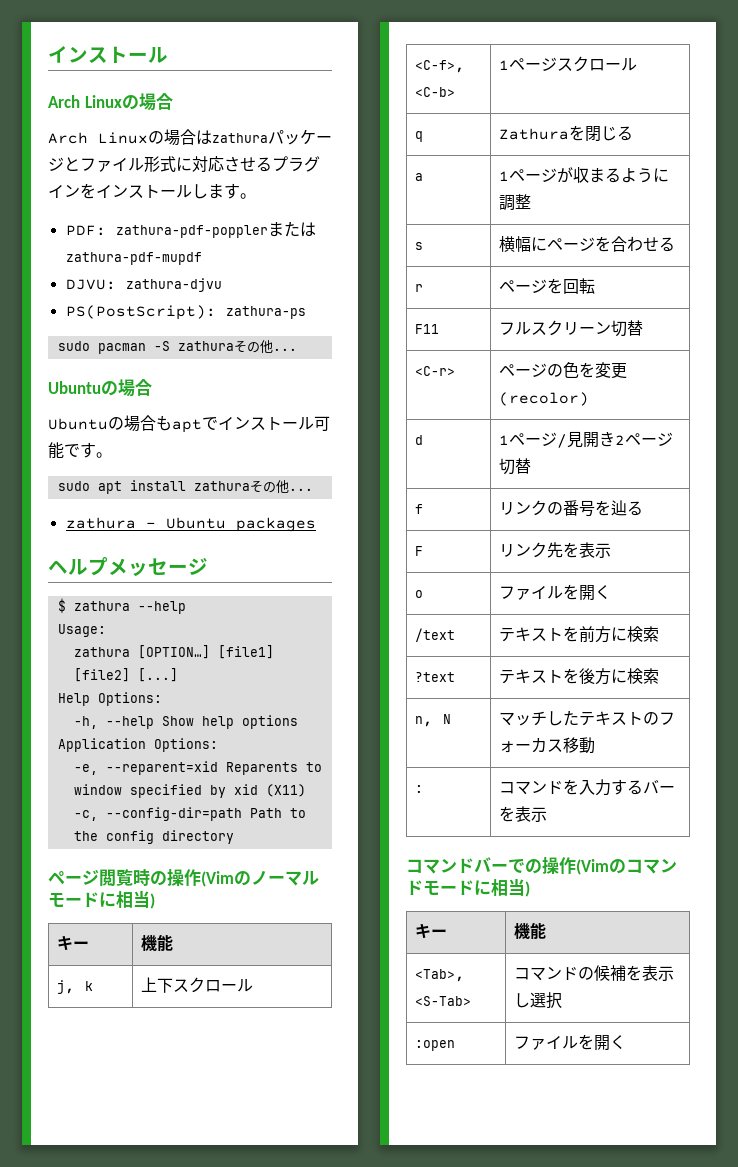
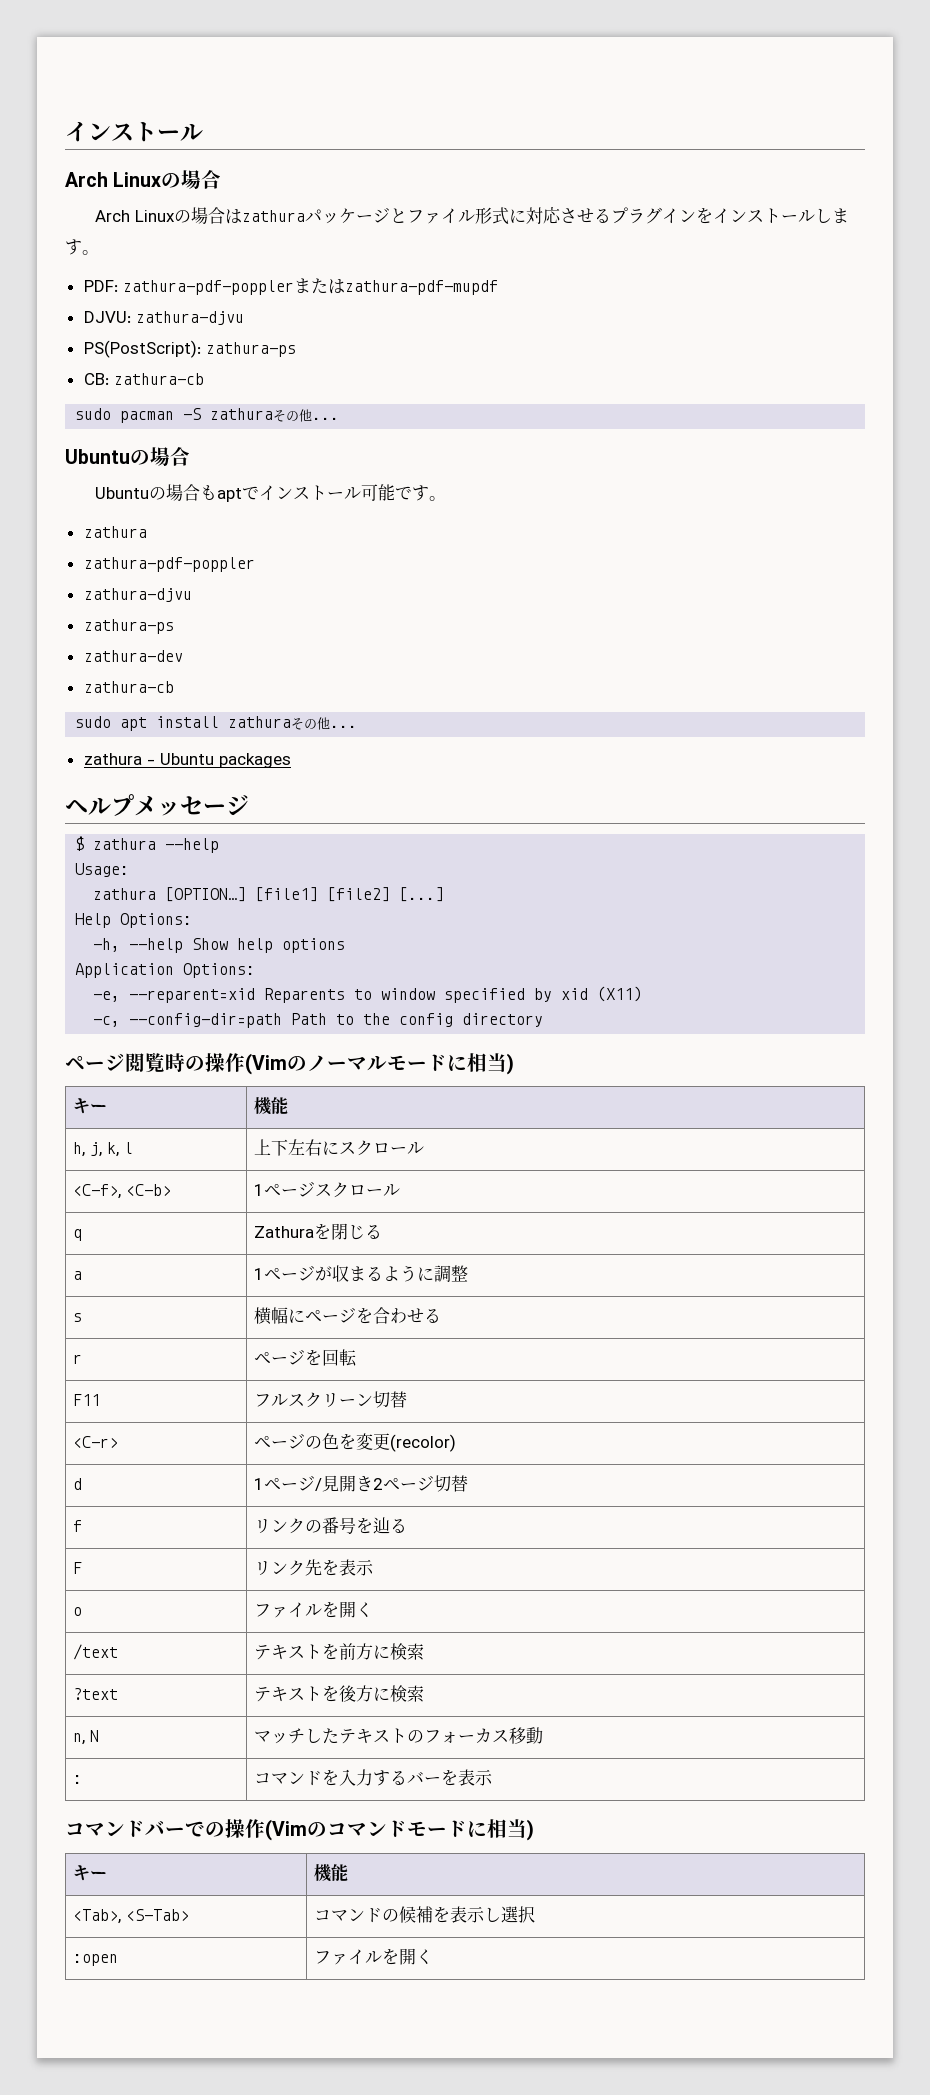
+ CB: zathura-cb
  Ubuntuの場合もaptでインストール可能です。
+ zathura
+ zathura-pdf-poppler
+ zathura-djvu
+ zathura-ps
+ zathura-dev
+ zathura-cb
- j, k | 上下スクロール
+ h, j, k, l | 上下左右にスクロール

